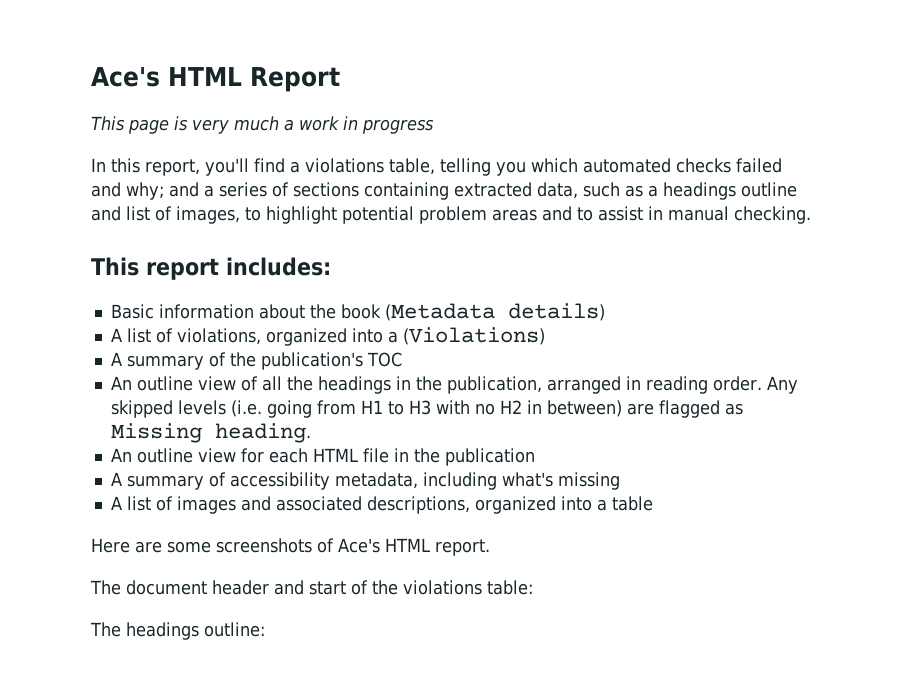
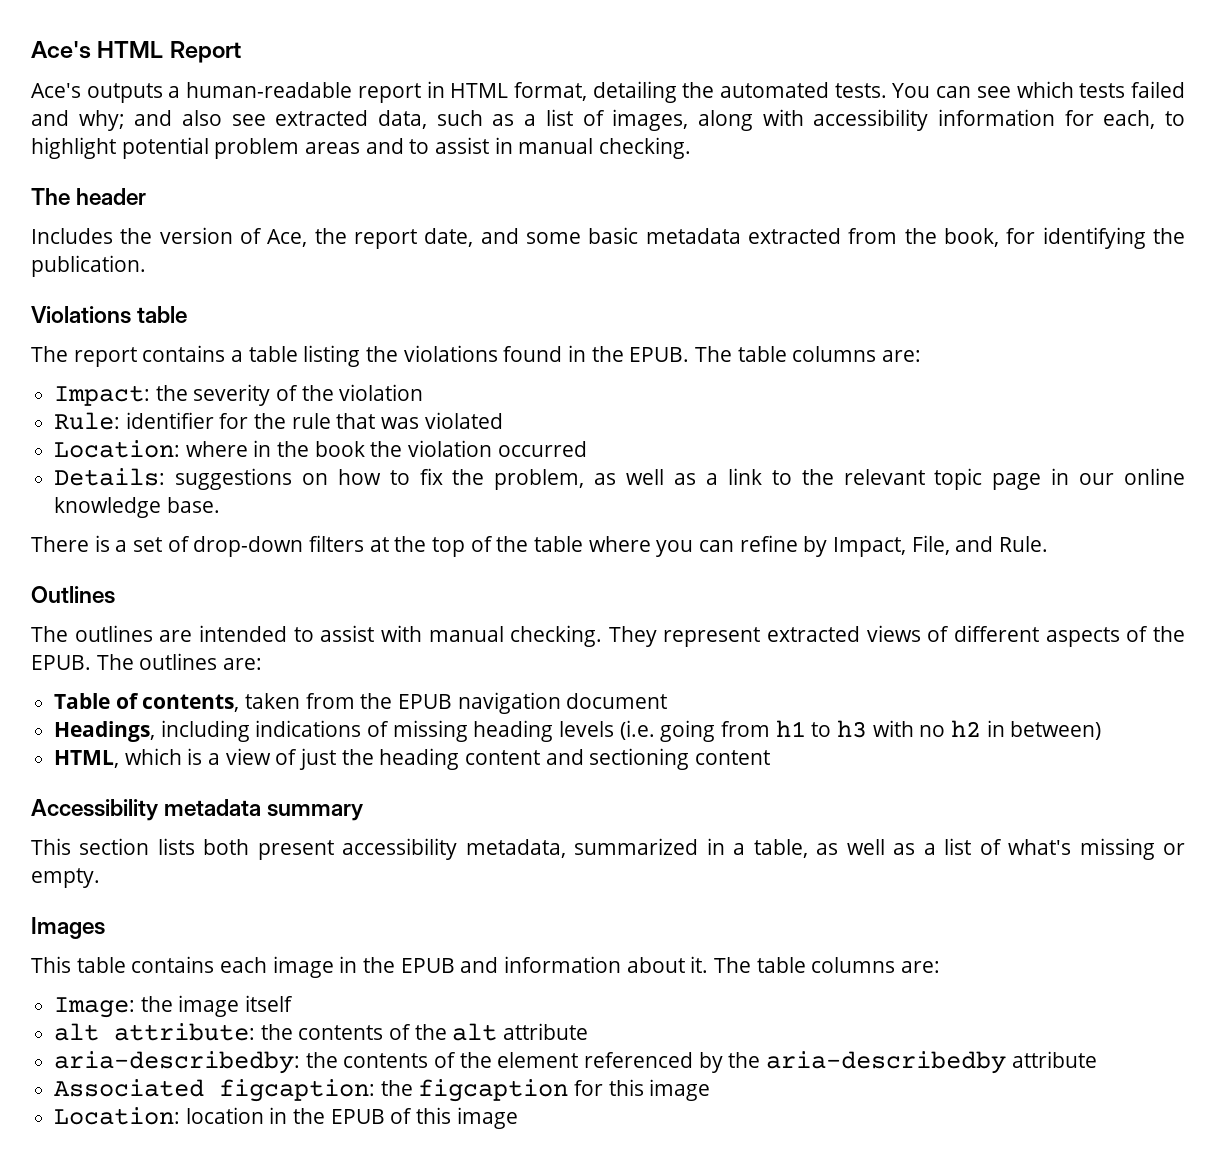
- This page is very much a work in progress
- In this report, you'll find a violations table, telling you which automated checks failed and why; and a series of sections containing extracted data, such as a headings outline and list of images, to highlight potential problem areas and to assist in manual checking.
+ Ace's outputs a human-readable report in HTML format, detailing the automated tests. You can see which tests failed and why; and also see extracted data, such as a list of images, along with accessibility information for each, to highlight potential problem areas and to assist in manual checking.
- This report includes:
- Basic information about the book (Metadata details)
- A list of violations, organized into a (Violations)
- A summary of the publication's TOC
- An outline view of all the headings in the publication, arranged in reading order. Any skipped levels (i.e. going from H1 to H3 with no H2 in between) are flagged as Missing heading.
- An outline view for each HTML file in the publication
- A summary of accessibility metadata, including what's missing
- A list of images and associated descriptions, organized into a table
- Here are some screenshots of Ace's HTML report.
- The document header and start of the violations table:
- The headings outline:
+ The header
+ Includes the version of Ace, the report date, and some basic metadata extracted from the book, for identifying the publication.
+ Violations table
+ The report contains a table listing the violations found in the EPUB. The table columns are:
+ Impact: the severity of the violation
+ Rule: identifier for the rule that was violated
+ Location: where in the book the violation occurred
+ Details: suggestions on how to fix the problem, as well as a link to the relevant topic page in our online knowledge base.
+ There is a set of drop-down filters at the top of the table where you can refine by Impact, File, and Rule.
+ Outlines
+ The outlines are intended to assist with manual checking. They represent extracted views of different aspects of the EPUB. The outlines are:
+ Table of contents, taken from the EPUB navigation document
+ Headings, including indications of missing heading levels (i.e. going from h1 to h3 with no h2 in between)
+ HTML, which is a view of just the heading content and sectioning content
+ Accessibility metadata summary
+ This section lists both present accessibility metadata, summarized in a table, as well as a list of what's missing or empty.
+ Images
+ This table contains each image in the EPUB and information about it. The table columns are:
+ Image: the image itself
+ alt attribute: the contents of the alt attribute
+ aria-describedby: the contents of the element referenced by the aria-describedby attribute
+ Associated figcaption: the figcaption for this image
+ Location: location in the EPUB of this image

